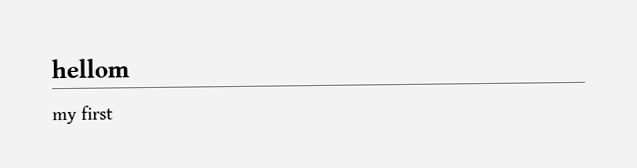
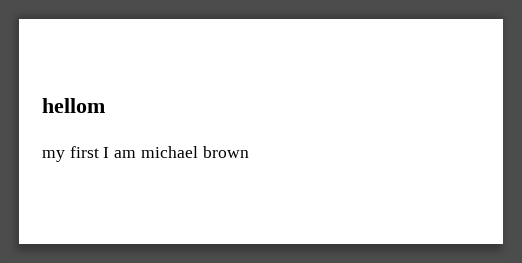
- my first
+ my first I am michael brown

